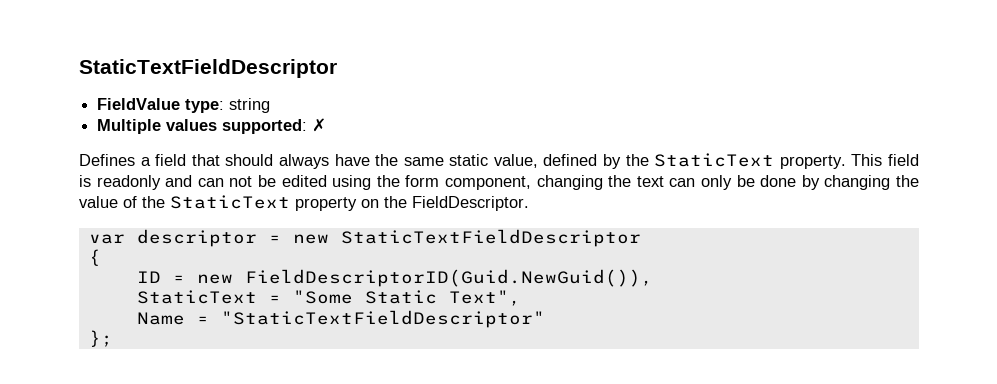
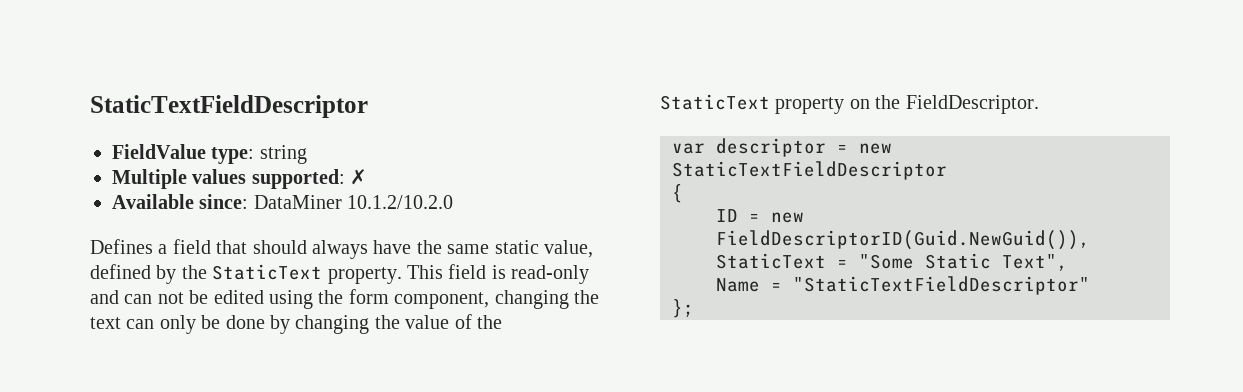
+ Available since: DataMiner 10.1.2/10.2.0
- This field is readonly and can not be edited using the form component, changing the text can only be done by changing the value of the StaticText property on the FieldDescriptor.
+ This field is read-only and can not be edited using the form component, changing the text can only be done by changing the value of the StaticText property on the FieldDescriptor.

